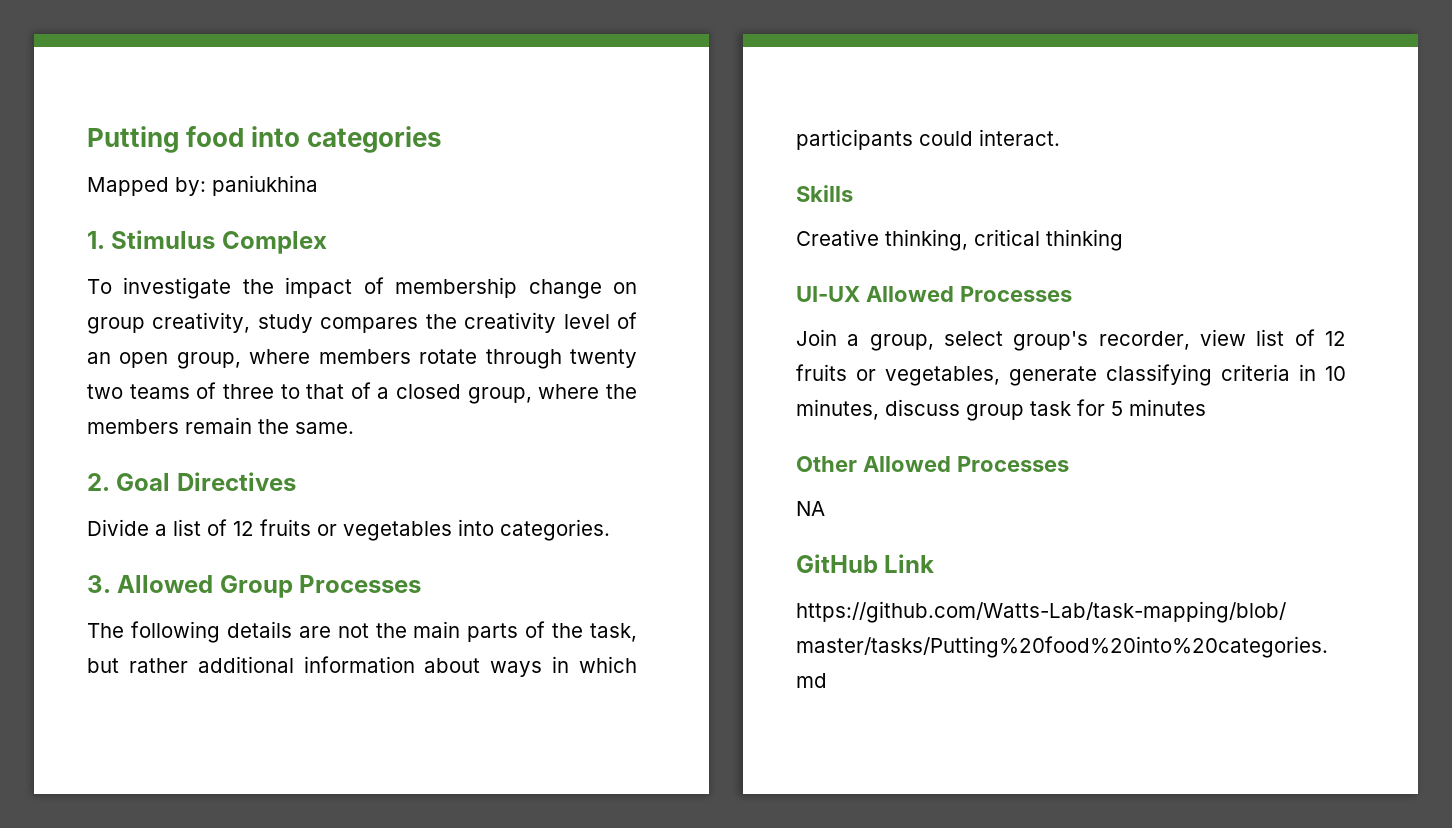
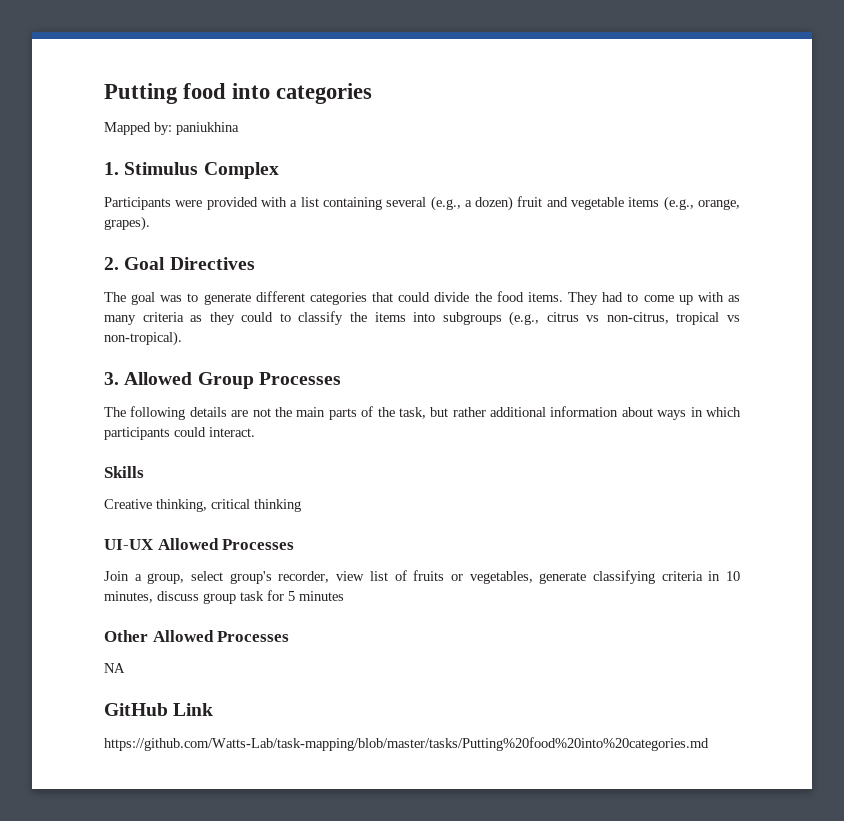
- To investigate the impact of membership change on group creativity, study compares the creativity level of an open group, where members rotate through twenty two teams of three to that of a closed group, where the members remain the same.
+ Participants were provided with a list containing several (e.g., a dozen) fruit and vegetable items (e.g., orange, grapes).
  2. Goal Directives
- Divide a list of 12 fruits or vegetables into categories.
+ The goal was to generate different categories that could divide the food items. They had to come up with as many criteria as they could to classify the items into subgroups (e.g., citrus vs non-citrus, tropical vs non-tropical).
- Join a group, select group's recorder, view list of 12 fruits or vegetables, generate classifying criteria in 10 minutes, discuss group task for 5 minutes
+ Join a group, select group's recorder, view list of fruits or vegetables, generate classifying criteria in 10 minutes, discuss group task for 5 minutes

